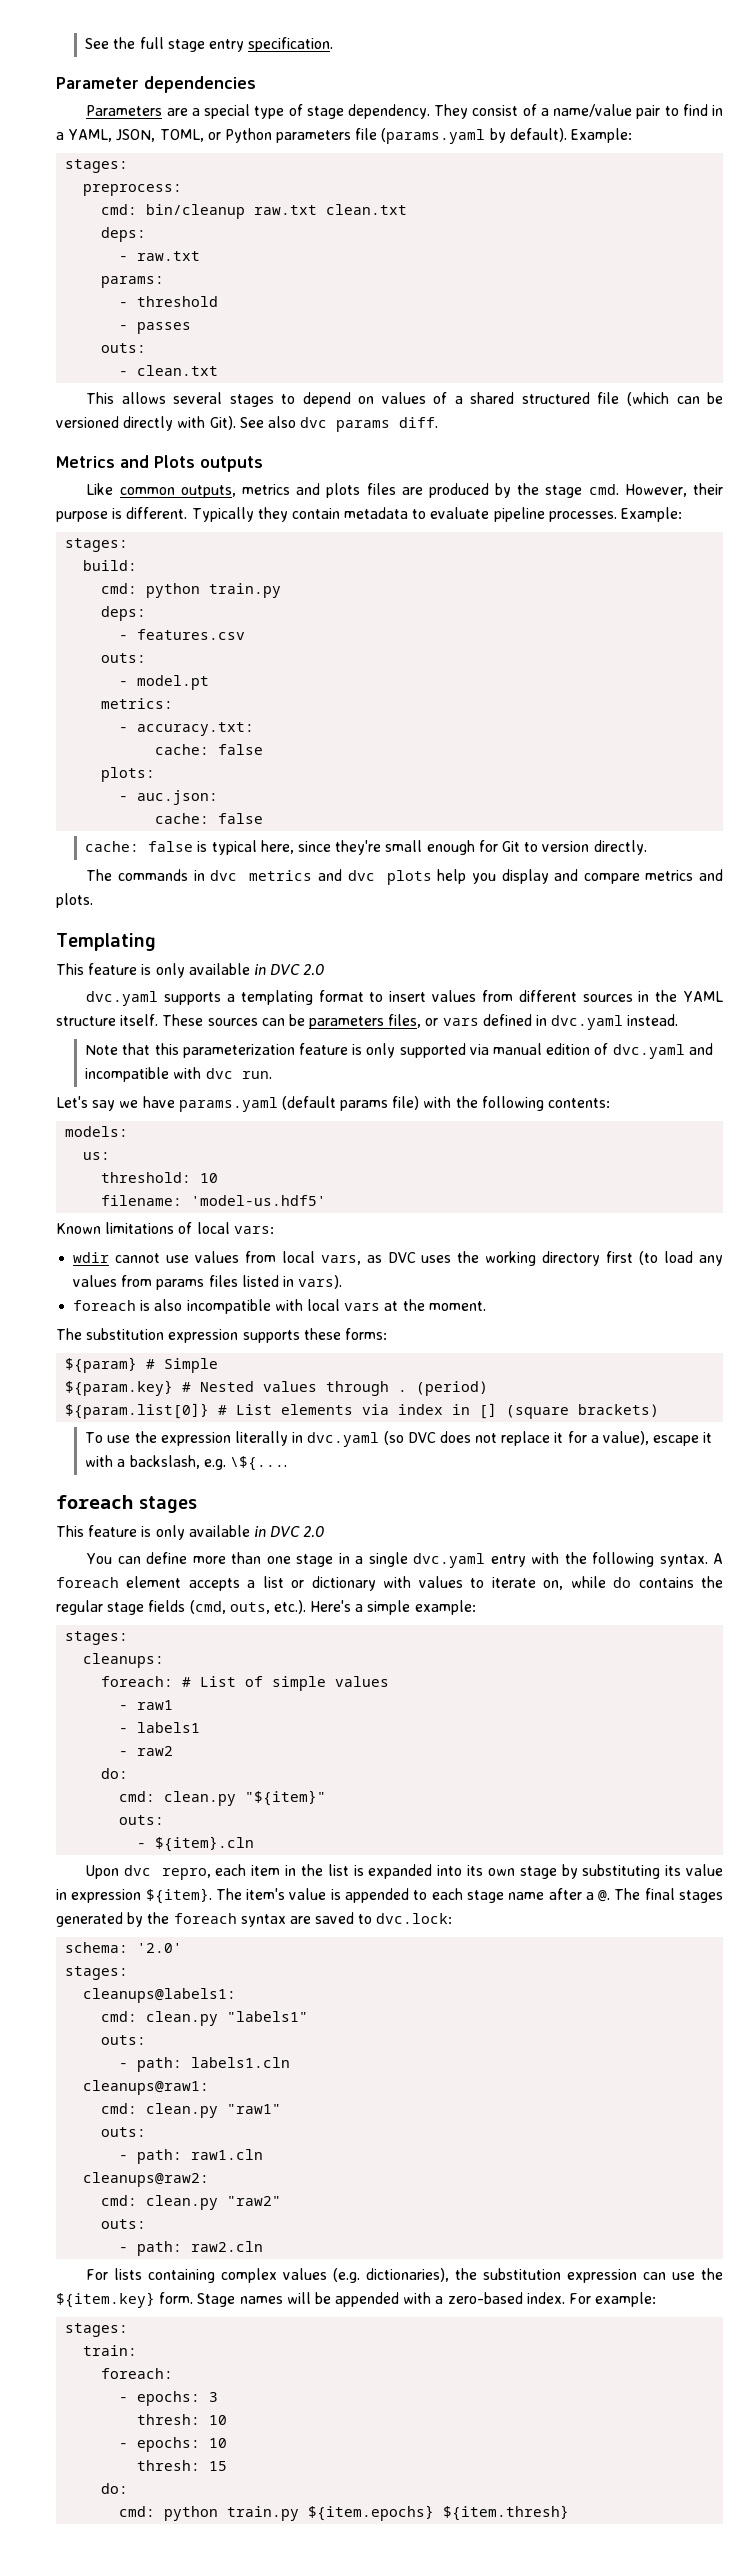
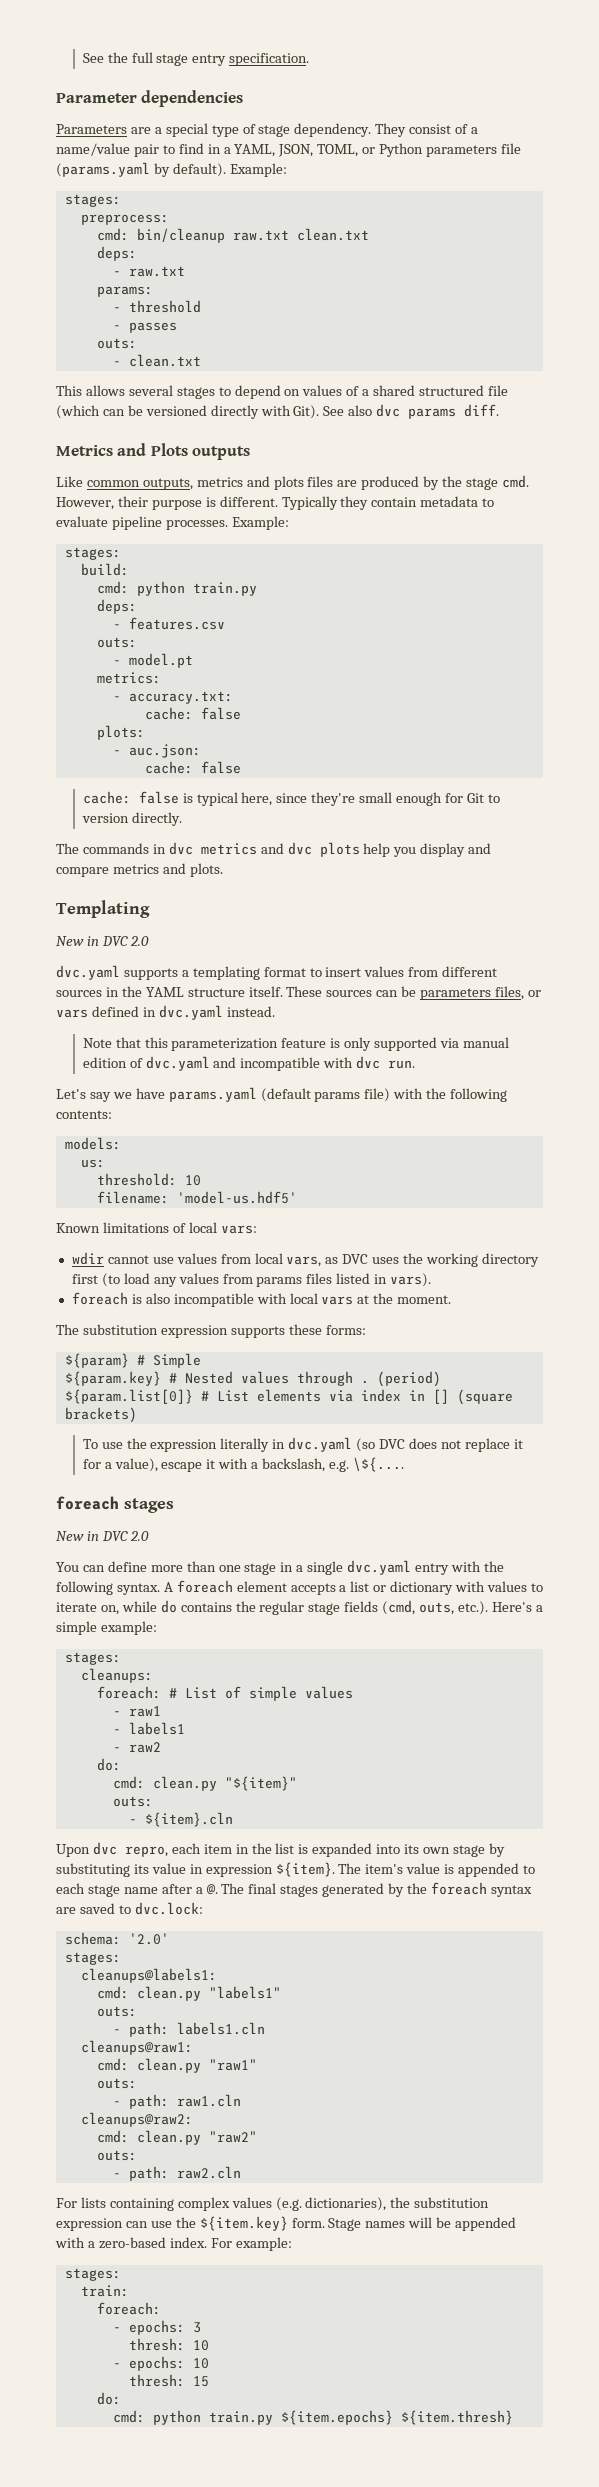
  Templating
- This feature is only available in DVC 2.0
+ New in DVC 2.0
  foreach stages
- This feature is only available in DVC 2.0
+ New in DVC 2.0

